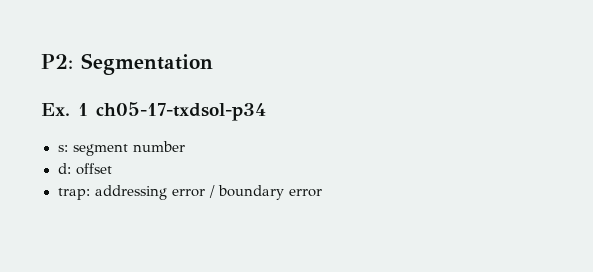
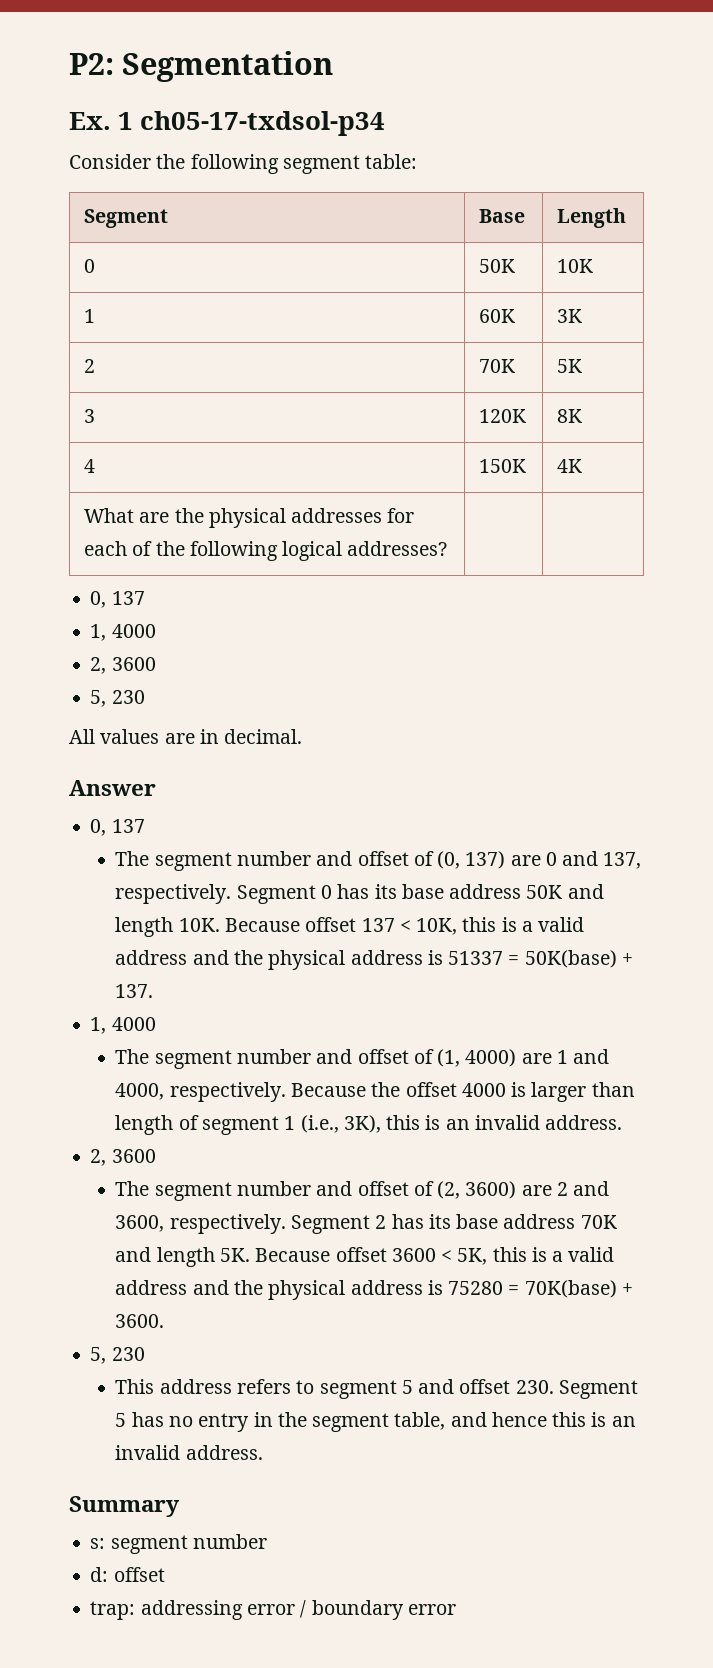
+ Consider the following segment table:
+ Segment | Base | Length
+ 0 | 50K | 10K
+ 1 | 60K | 3K
+ 2 | 70K | 5K
+ 3 | 120K | 8K
+ 4 | 150K | 4K
+ What are the physical addresses for each of the following logical addresses? | |
+ 0, 137
+ 1, 4000
+ 2, 3600
+ 5, 230
+ All values are in decimal.
+ Answer
+ 0, 137
+ The segment number and offset of (0, 137) are 0 and 137, respectively. Segment 0 has its base address 50K and length 10K. Because offset 137 < 10K, this is a valid address and the physical address is 51337 = 50K(base) + 137.
+ 1, 4000
+ The segment number and offset of (1, 4000) are 1 and 4000, respectively. Because the offset 4000 is larger than length of segment 1 (i.e., 3K), this is an invalid address.
+ 2, 3600
+ The segment number and offset of (2, 3600) are 2 and 3600, respectively. Segment 2 has its base address 70K and length 5K. Because offset 3600 < 5K, this is a valid address and the physical address is 75280 = 70K(base) + 3600.
+ 5, 230
+ This address refers to segment 5 and offset 230. Segment 5 has no entry in the segment table, and hence this is an invalid address.
+ Summary

